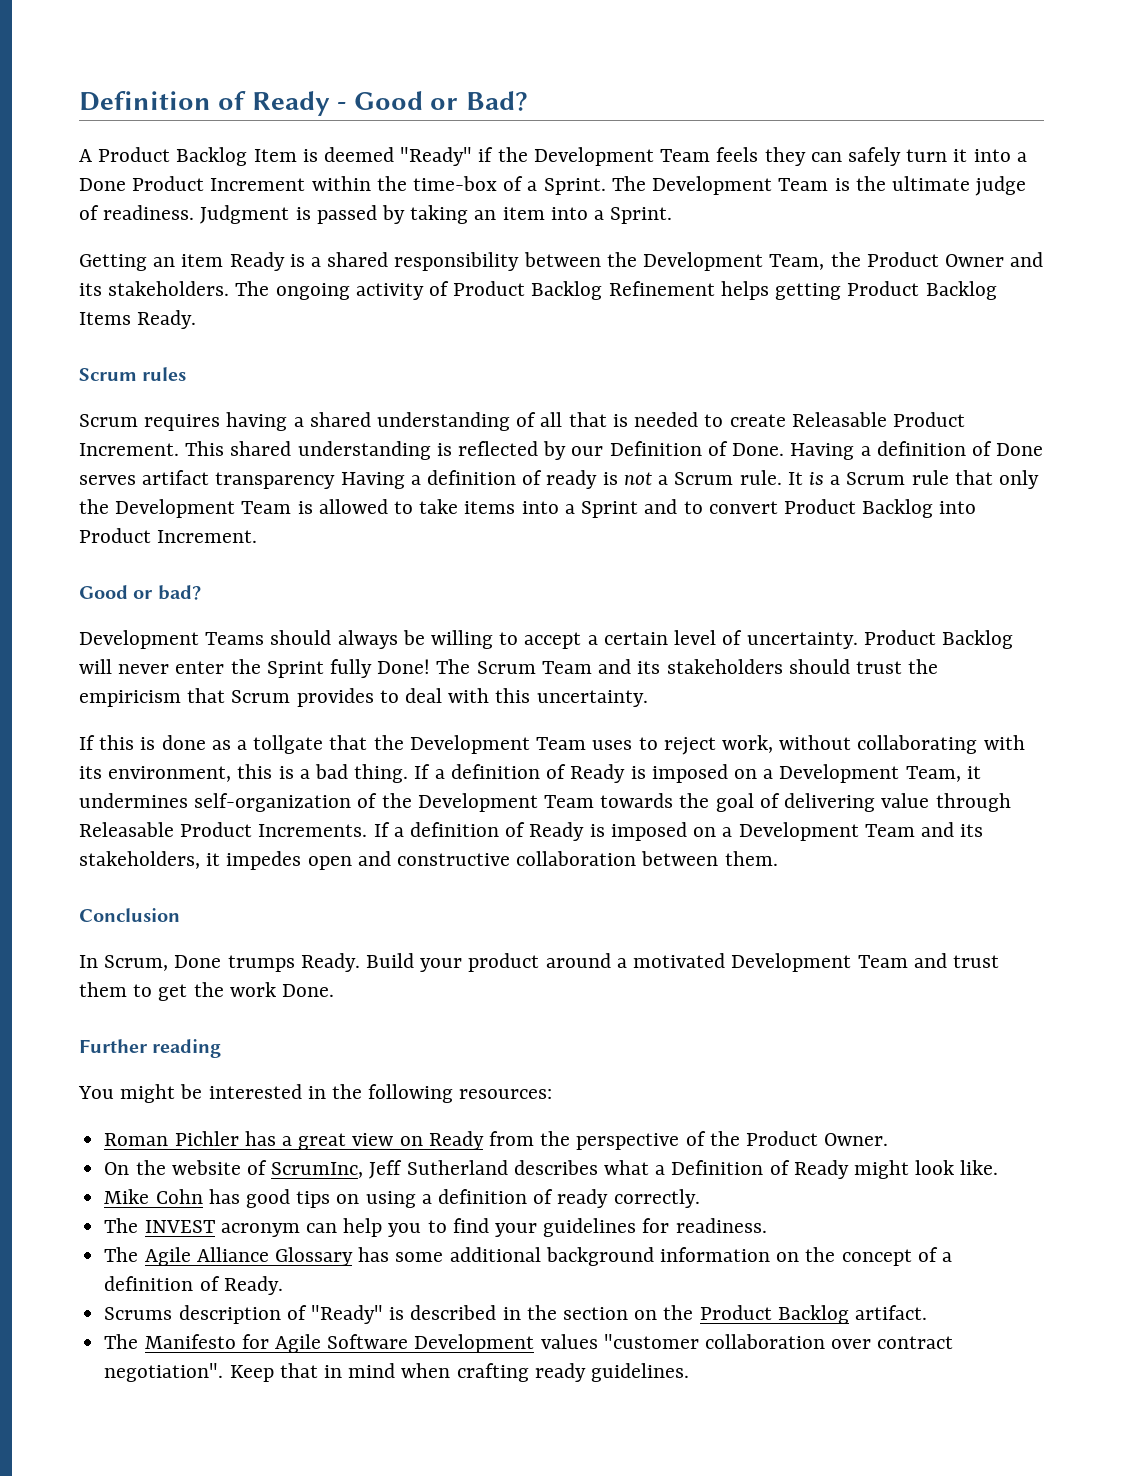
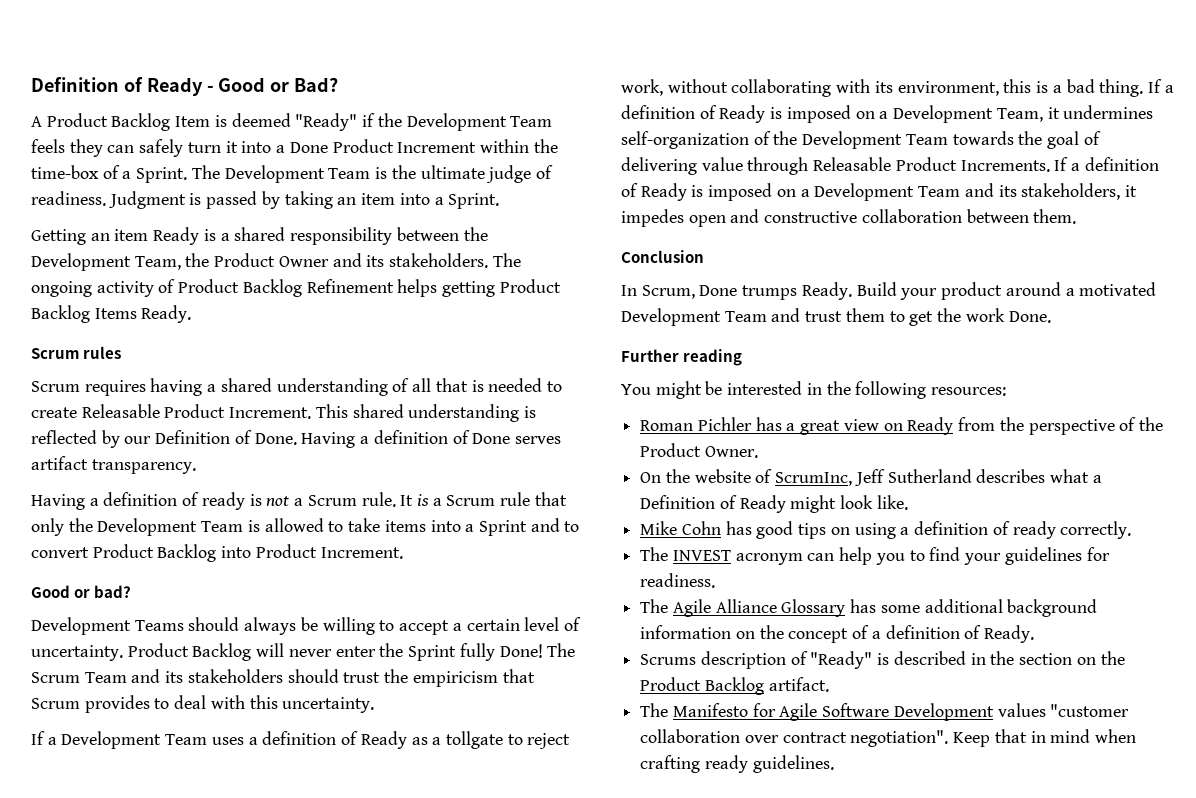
- Having a definition of Done serves artifact transparency Having a definition of ready is not a Scrum rule.
+ Having a definition of Done serves artifact transparency.
+ Having a definition of ready is not a Scrum rule.
- If this is done as a tollgate that the Development Team uses to reject work, without collaborating with its environment, this is a bad thing.
+ If a Development Team uses a definition of Ready as a tollgate to reject work, without collaborating with its environment, this is a bad thing.

